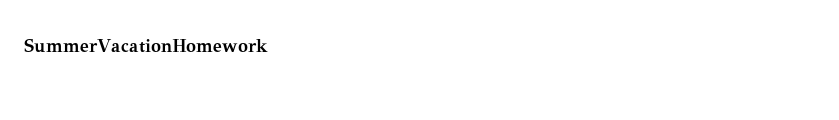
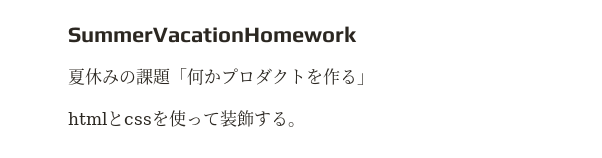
+ 夏休みの課題「何かプロダクトを作る」
+ htmlとcssを使って装飾する。

